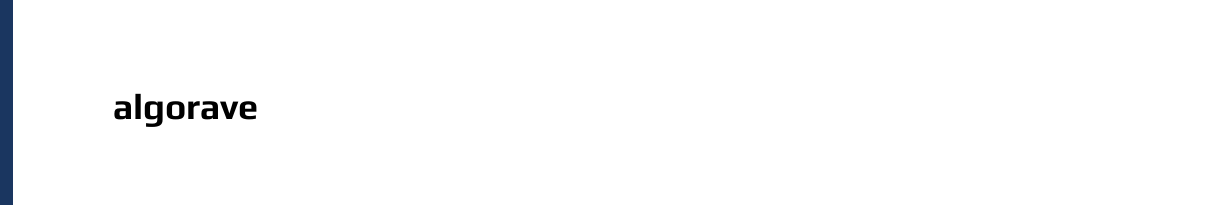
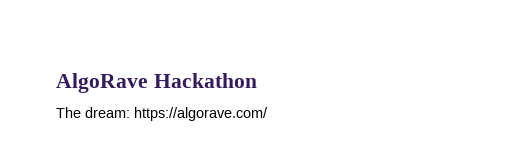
- algorave
+ AlgoRave Hackathon
+ The dream: https://algorave.com/

